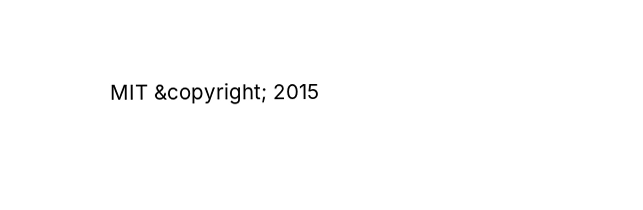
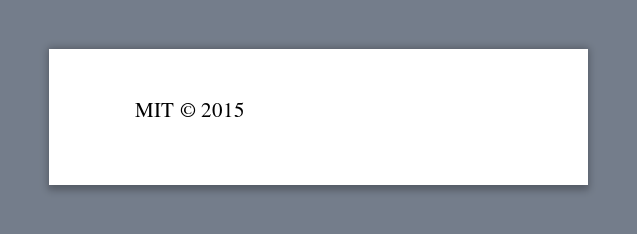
- MIT &copyright; 2015
+ MIT © 2015

